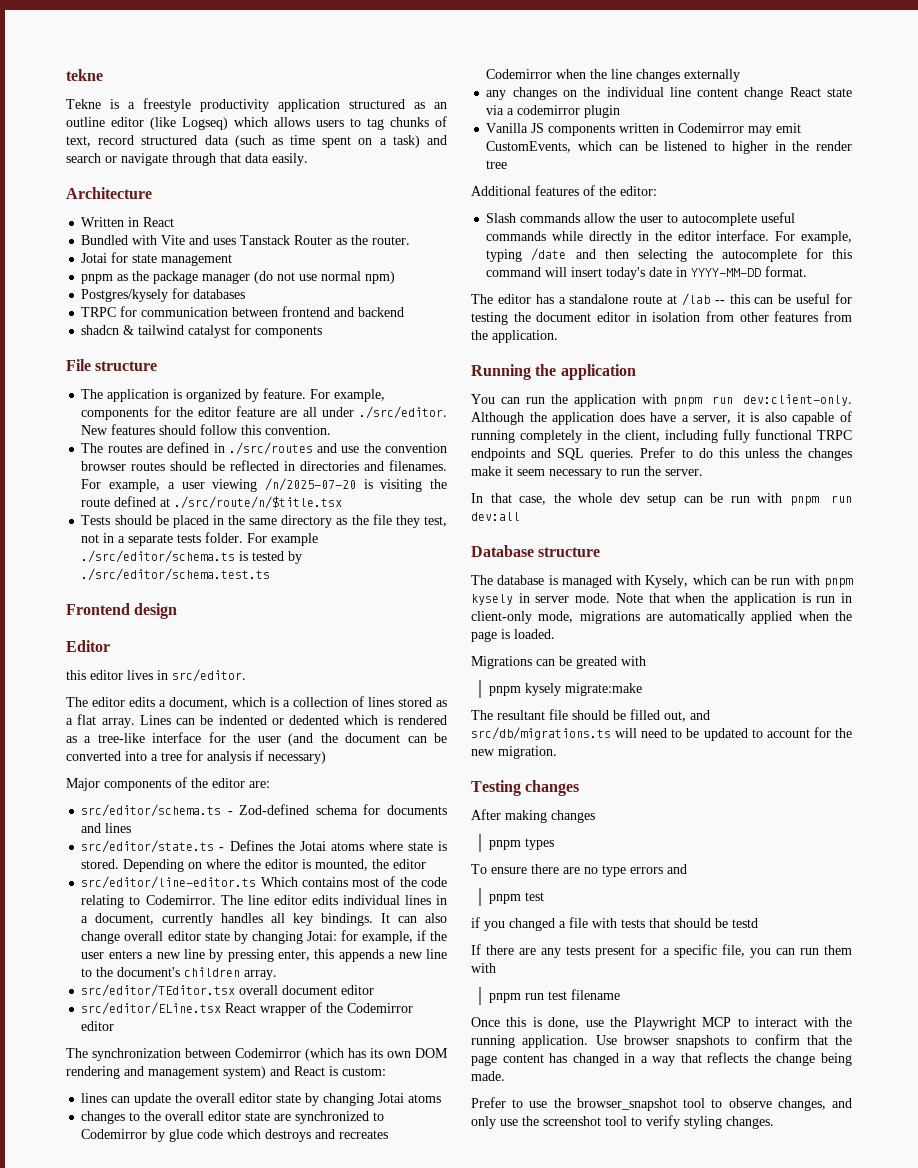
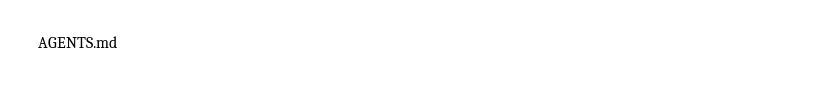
- tekne
- Tekne is a freestyle productivity application structured as an outline editor (like Logseq) which allows users to tag chunks of text, record structured data (such as time spent on a task) and search or navigate through that data easily.
- Architecture
- Written in React
- Bundled with Vite and uses Tanstack Router as the router.
- Jotai for state management
- pnpm as the package manager (do not use normal npm)
- Postgres/kysely for databases
- TRPC for communication between frontend and backend
- shadcn & tailwind catalyst for components
- File structure
- The application is organized by feature. For example, components for the editor feature are all under ./src/editor. New features should follow this convention.
- The routes are defined in ./src/routes and use the convention browser routes should be reflected in directories and filenames. For example, a user viewing /n/2025-07-20 is visiting the route defined at ./src/route/n/$title.tsx
- Tests should be placed in the same directory as the file they test, not in a separate tests folder. For example ./src/editor/schema.ts is tested by ./src/editor/schema.test.ts
- Frontend design
- Editor
- this editor lives in src/editor.
- The editor edits a document, which is a collection of lines stored as a flat array. Lines can be indented or dedented which is rendered as a tree-like interface for the user (and the document can be converted into a tree for analysis if necessary)
- Major components of the editor are:
- src/editor/schema.ts - Zod-defined schema for documents and lines
- src/editor/state.ts - Defines the Jotai atoms where state is stored. Depending on where the editor is mounted, the editor
- src/editor/line-editor.ts Which contains most of the code relating to Codemirror. The line editor edits individual lines in a document, currently handles all key bindings. It can also change overall editor state by changing Jotai: for example, if the user enters a new line by pressing enter, this appends a new line to the document's children array.
- src/editor/TEditor.tsx overall document editor
- src/editor/ELine.tsx React wrapper of the Codemirror editor
- The synchronization between Codemirror (which has its own DOM rendering and management system) and React is custom:
- lines can update the overall editor state by changing Jotai atoms
- changes to the overall editor state are synchronized to Codemirror by glue code which destroys and recreates Codemirror when the line changes externally
- any changes on the individual line content change React state via a codemirror plugin
- Vanilla JS components written in Codemirror may emit CustomEvents, which can be listened to higher in the render tree
- Additional features of the editor:
- Slash commands allow the user to autocomplete useful commands while directly in the editor interface. For example, typing /date and then selecting the autocomplete for this command will insert today's date in YYYY-MM-DD format.
- The editor has a standalone route at /lab -- this can be useful for testing the document editor in isolation from other features from the application.
- Running the application
- You can run the application with pnpm run dev:client-only. Although the application does have a server, it is also capable of running completely in the client, including fully functional TRPC endpoints and SQL queries. Prefer to do this unless the changes make it seem necessary to run the server.
- In that case, the whole dev setup can be run with pnpm run dev:all
- Database structure
- The database is managed with Kysely, which can be run with pnpm kysely in server mode. Note that when the application is run in client-only mode, migrations are automatically applied when the page is loaded.
- Migrations can be greated with
- pnpm kysely migrate:make
- The resultant file should be filled out, and src/db/migrations.ts will need to be updated to account for the new migration.
- Testing changes
- After making changes
- pnpm types
- To ensure there are no type errors and
- pnpm test
- if you changed a file with tests that should be testd
- If there are any tests present for a specific file, you can run them with
- pnpm run test filename
- Once this is done, use the Playwright MCP to interact with the running application. Use browser snapshots to confirm that the page content has changed in a way that reflects the change being made.
- Prefer to use the browser_snapshot tool to observe changes, and only use the screenshot tool to verify styling changes.
+ AGENTS.md

